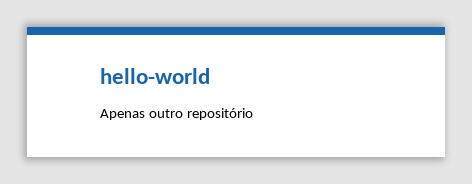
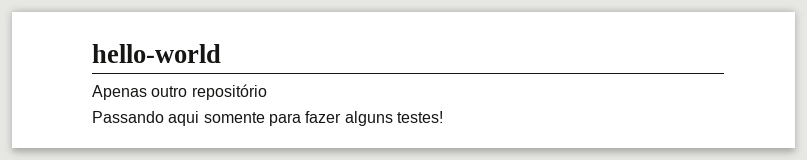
+ Passando aqui somente para fazer alguns testes!

